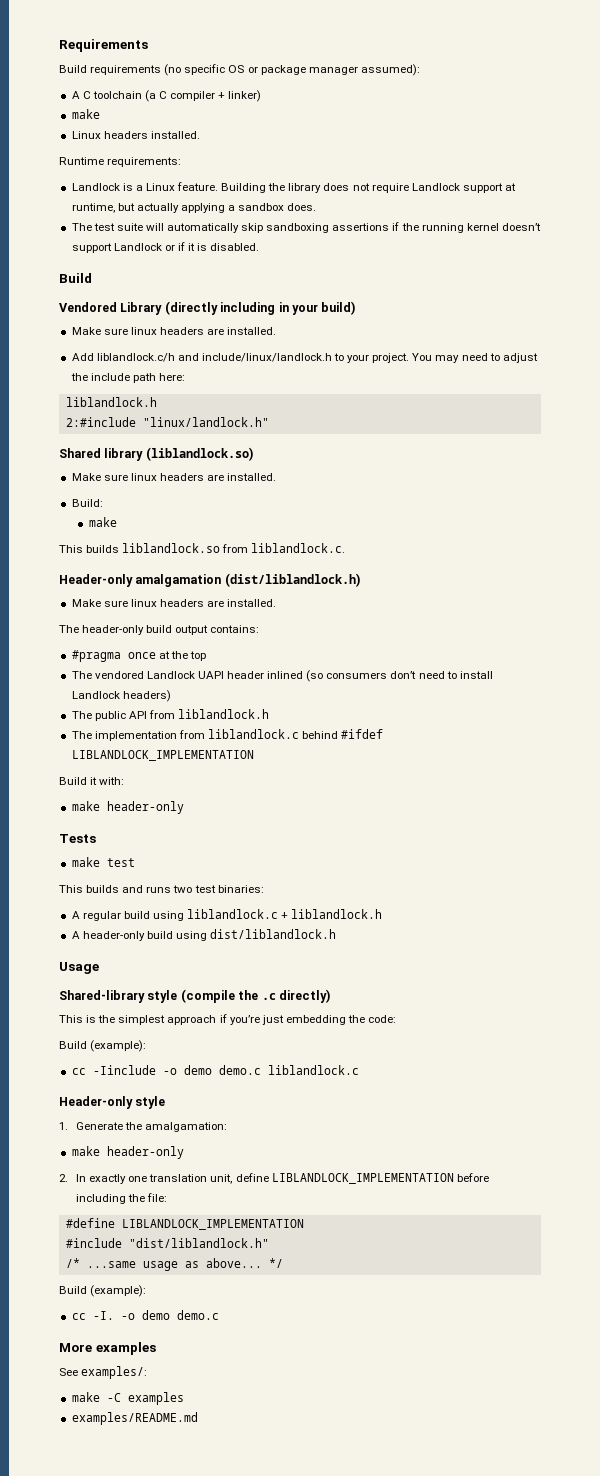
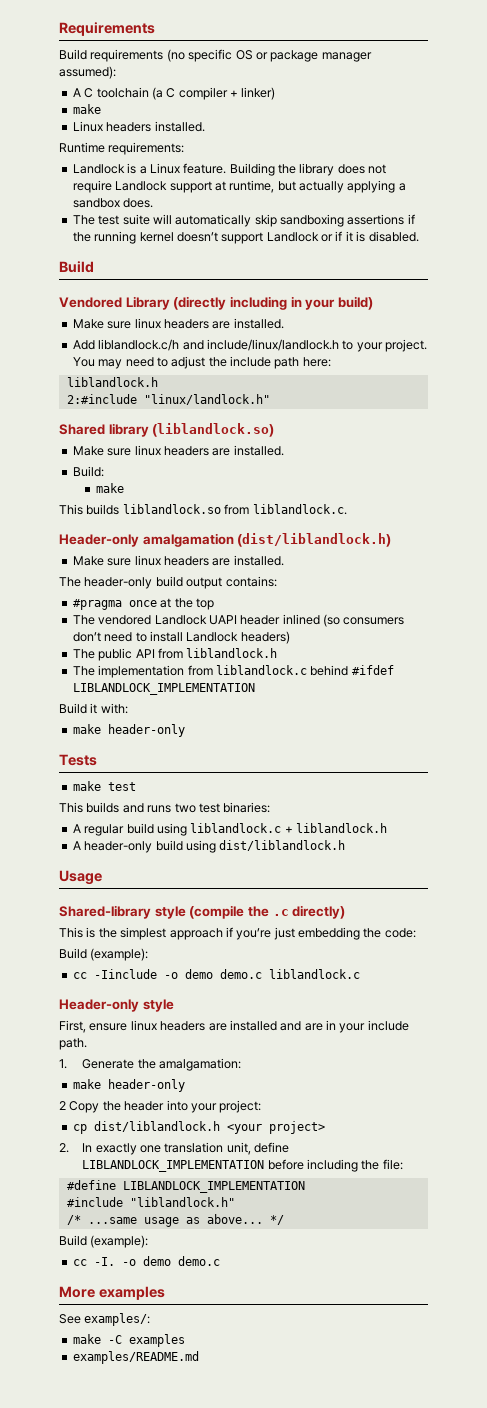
+ First, ensure linux headers are installed and are in your include path.
+ 2 Copy the header into your project:
+ cp dist/liblandlock.h <your project>
- #include "dist/liblandlock.h"
+ #include "liblandlock.h"

